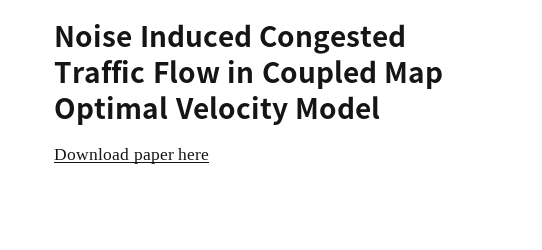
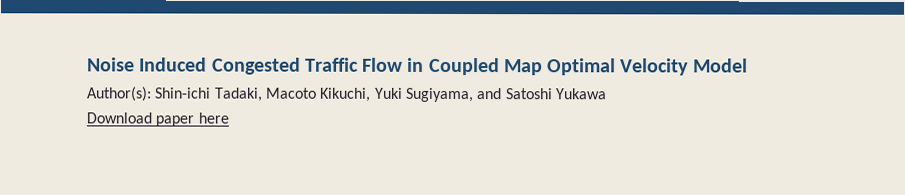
+ Author(s): Shin-ichi Tadaki, Macoto Kikuchi, Yuki Sugiyama, and Satoshi Yukawa

